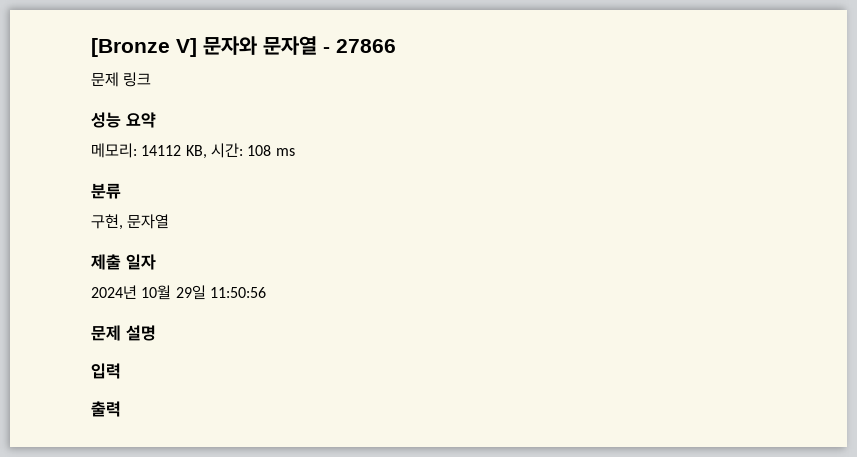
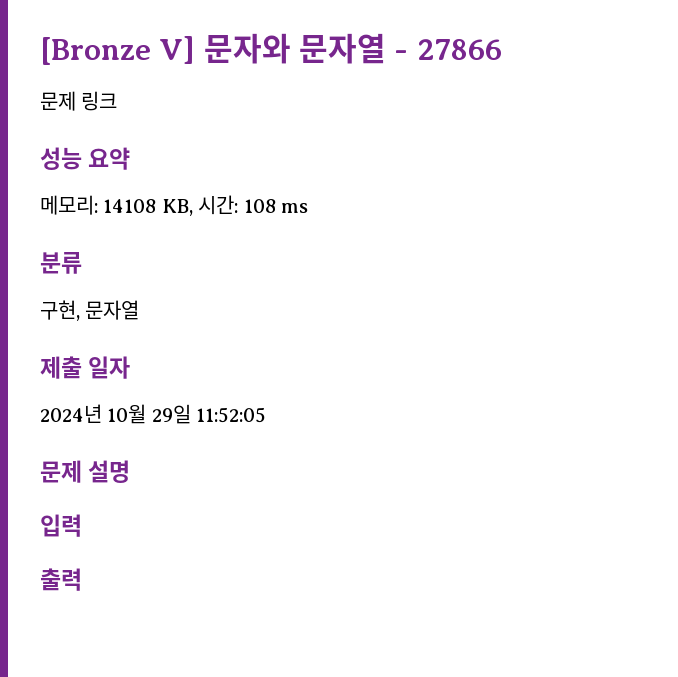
- 메모리: 14112 KB, 시간: 108 ms
+ 메모리: 14108 KB, 시간: 108 ms
- 2024년 10월 29일 11:50:56
+ 2024년 10월 29일 11:52:05

